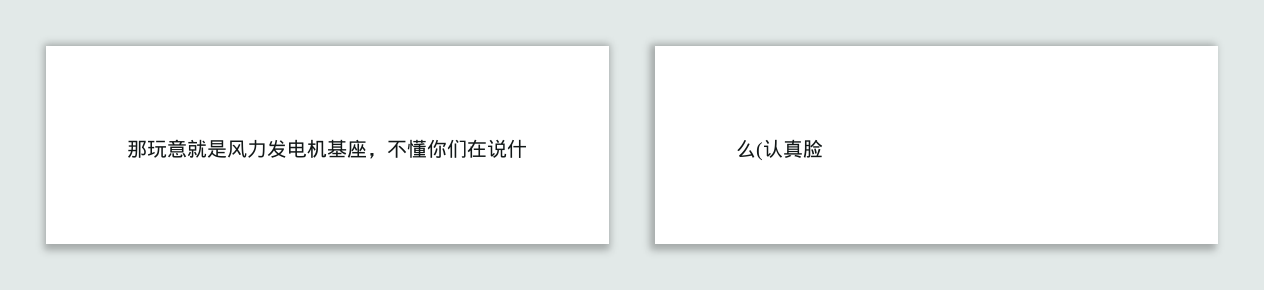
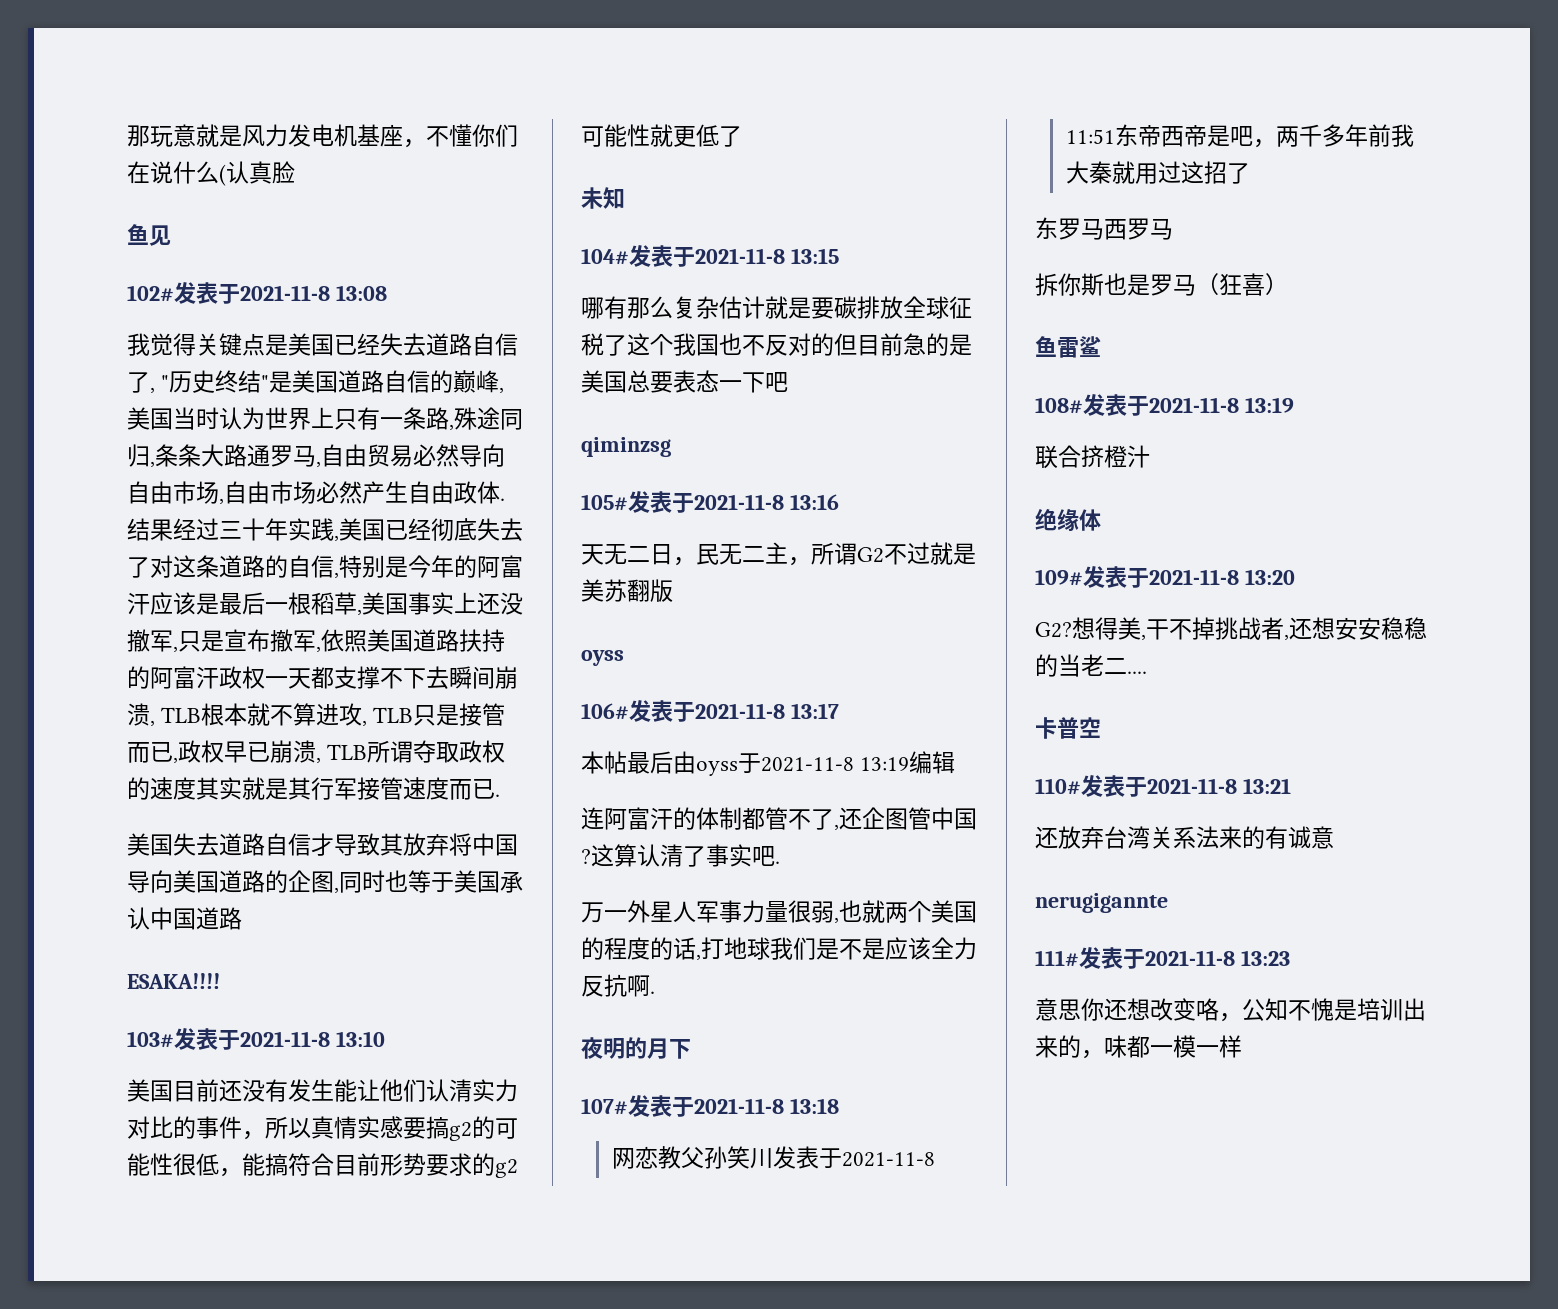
+ 鱼见
+ 102#发表于2021-11-8 13:08
+ 我觉得关键点是美国已经失去道路自信了, "历史终结"是美国道路自信的巅峰,美国当时认为世界上只有一条路,殊途同归,条条大路通罗马,自由贸易必然导向自由市场,自由市场必然产生自由政体.结果经过三十年实践,美国已经彻底失去了对这条道路的自信,特别是今年的阿富汗应该是最后一根稻草,美国事实上还没撤军,只是宣布撤军,依照美国道路扶持的阿富汗政权一天都支撑不下去瞬间崩溃, TLB根本就不算进攻, TLB只是接管而已,政权早已崩溃, TLB所谓夺取政权的速度其实就是其行军接管速度而已.
+ 美国失去道路自信才导致其放弃将中国导向美国道路的企图,同时也等于美国承认中国道路
+ ESAKA!!!!
+ 103#发表于2021-11-8 13:10
+ 美国目前还没有发生能让他们认清实力对比的事件，所以真情实感要搞g2的可能性很低，能搞符合目前形势要求的g2可能性就更低了
+ 未知
+ 104#发表于2021-11-8 13:15
+ 哪有那么复杂估计就是要碳排放全球征税了这个我国也不反对的但目前急的是美国总要表态一下吧
+ qiminzsg
+ 105#发表于2021-11-8 13:16
+ 天无二日，民无二主，所谓G2不过就是美苏翻版
+ oyss
+ 106#发表于2021-11-8 13:17
+ 本帖最后由oyss于2021-11-8 13:19编辑
+ 连阿富汗的体制都管不了,还企图管中国?这算认清了事实吧.
+ 万一外星人军事力量很弱,也就两个美国的程度的话,打地球我们是不是应该全力反抗啊.
+ 夜明的月下
+ 107#发表于2021-11-8 13:18
+ 网恋教父孙笑川发表于2021-11-8 11:51东帝西帝是吧，两千多年前我大秦就用过这招了
+ 东罗马西罗马
+ 拆你斯也是罗马（狂喜）
+ 鱼雷鲨
+ 108#发表于2021-11-8 13:19
+ 联合挤橙汁
+ 绝缘体
+ 109#发表于2021-11-8 13:20
+ G2?想得美,干不掉挑战者,还想安安稳稳的当老二....
+ 卡普空
+ 110#发表于2021-11-8 13:21
+ 还放弃台湾关系法来的有诚意
+ nerugigannte
+ 111#发表于2021-11-8 13:23
+ 意思你还想改变咯，公知不愧是培训出来的，味都一模一样

